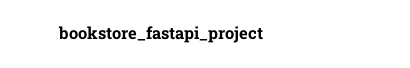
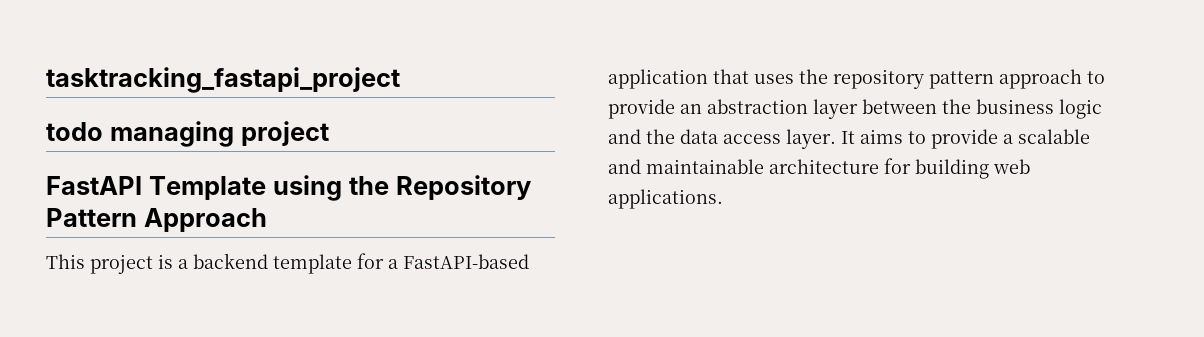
- bookstore_fastapi_project
+ tasktracking_fastapi_project
+ todo managing project
+ FastAPI Template using the Repository Pattern Approach
+ This project is a backend template for a FastAPI-based application that uses the repository pattern approach to provide an abstraction layer between the business logic and the data access layer. It aims to provide a scalable and maintainable architecture for building web applications.

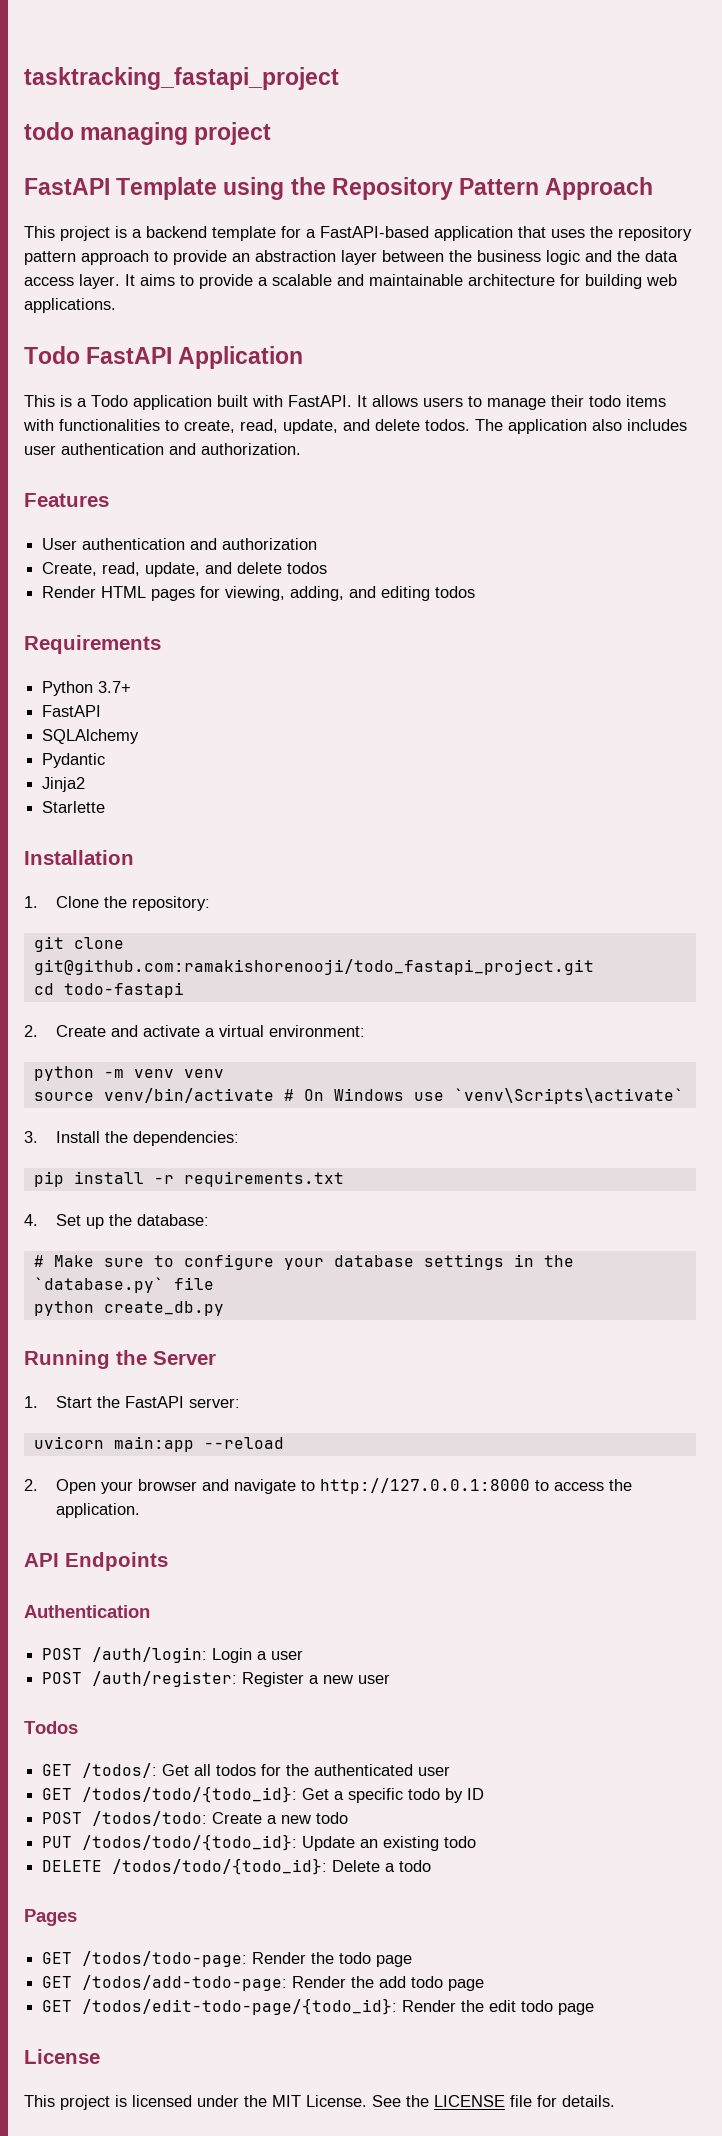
+ Todo FastAPI Application
+ This is a Todo application built with FastAPI. It allows users to manage their todo items with functionalities to create, read, update, and delete todos. The application also includes user authentication and authorization.
+ Features
+ User authentication and authorization
+ Create, read, update, and delete todos
+ Render HTML pages for viewing, adding, and editing todos
+ Requirements
+ Python 3.7+
+ FastAPI
+ SQLAlchemy
+ Pydantic
+ Jinja2
+ Starlette
+ Installation
+ 1. Clone the repository:
+ git clone git@github.com:ramakishorenooji/todo_fastapi_project.git
+ cd todo-fastapi
+ 2. Create and activate a virtual environment:
+ python -m venv venv
+ source venv/bin/activate # On Windows use `venv\Scripts\activate`
+ 3. Install the dependencies:
+ pip install -r requirements.txt
+ 4. Set up the database:
+ # Make sure to configure your database settings in the `database.py` file
+ python create_db.py
+ Running the Server
+ 1. Start the FastAPI server:
+ uvicorn main:app --reload
+ 2. Open your browser and navigate to http://127.0.0.1:8000 to access the application.
+ API Endpoints
+ Authentication
+ POST /auth/login: Login a user
+ POST /auth/register: Register a new user
+ Todos
+ GET /todos/: Get all todos for the authenticated user
+ GET /todos/todo/{todo_id}: Get a specific todo by ID
+ POST /todos/todo: Create a new todo
+ PUT /todos/todo/{todo_id}: Update an existing todo
+ DELETE /todos/todo/{todo_id}: Delete a todo
+ Pages
+ GET /todos/todo-page: Render the todo page
+ GET /todos/add-todo-page: Render the add todo page
+ GET /todos/edit-todo-page/{todo_id}: Render the edit todo page
+ License
+ This project is licensed under the MIT License. See the LICENSE file for details.

